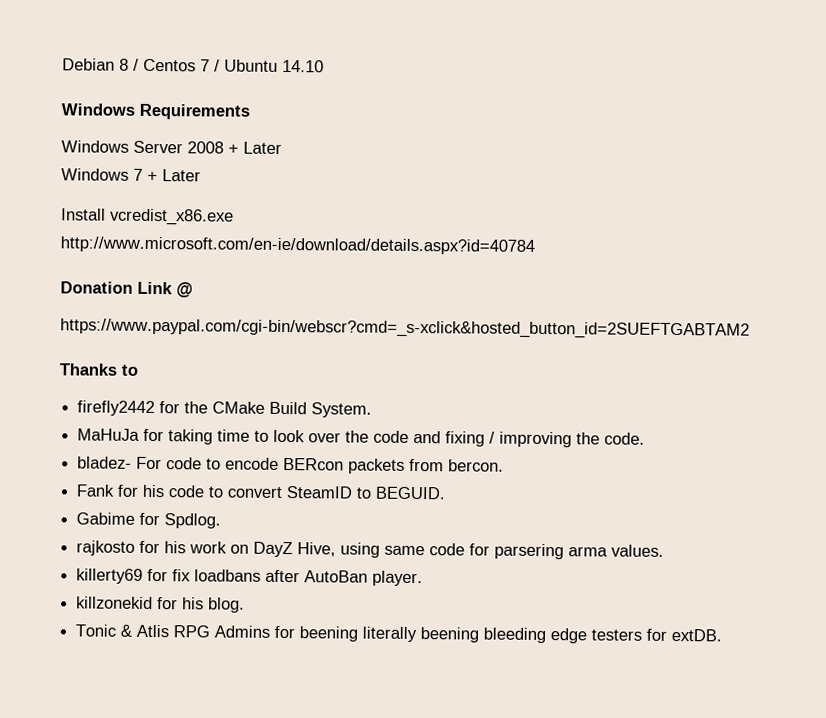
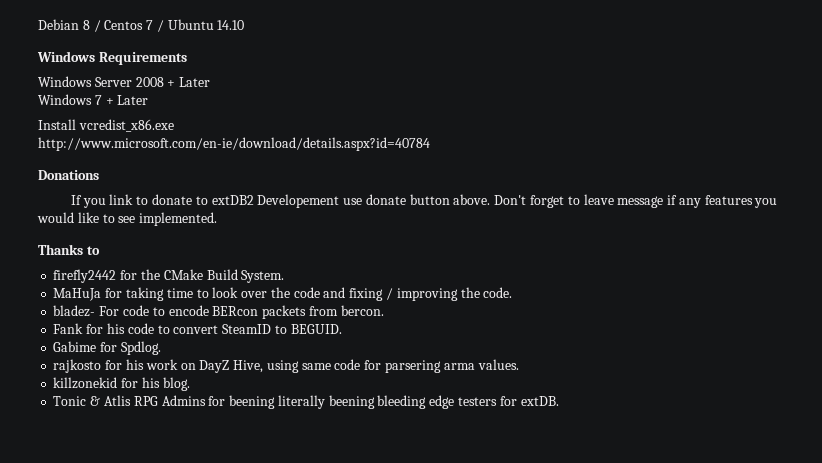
- Donation Link @
- https://www.paypal.com/cgi-bin/webscr?cmd=_s-xclick&hosted_button_id=2SUEFTGABTAM2
+ Donations
+ If you link to donate to extDB2 Developement use donate button above. Don't forget to leave message if any features you would like to see implemented.
- killerty69 for fix loadbans after AutoBan player.

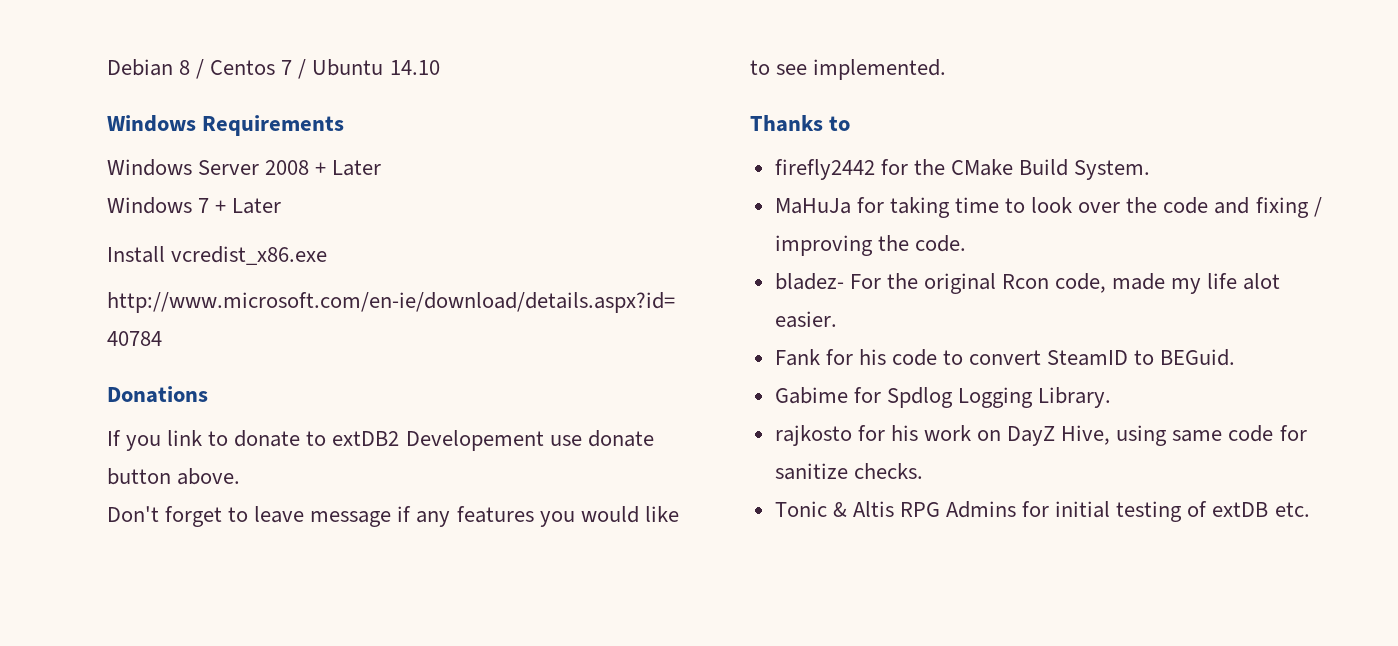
- If you link to donate to extDB2 Developement use donate button above. Don't forget to leave message if any features you would like to see implemented.
+ If you link to donate to extDB2 Developement use donate button above.
+ Don't forget to leave message if any features you would like to see implemented.
- bladez- For code to encode BERcon packets from bercon.
+ bladez- For the original Rcon code, made my life alot easier.
- Fank for his code to convert SteamID to BEGUID.
+ Fank for his code to convert SteamID to BEGuid.
- Gabime for Spdlog.
+ Gabime for Spdlog Logging Library.
- rajkosto for his work on DayZ Hive, using same code for parsering arma values.
- killzonekid for his blog.
+ rajkosto for his work on DayZ Hive, using same code for sanitize checks.
- Tonic & Atlis RPG Admins for beening literally beening bleeding edge testers for extDB.
+ Tonic & Altis RPG Admins for initial testing of extDB etc.

